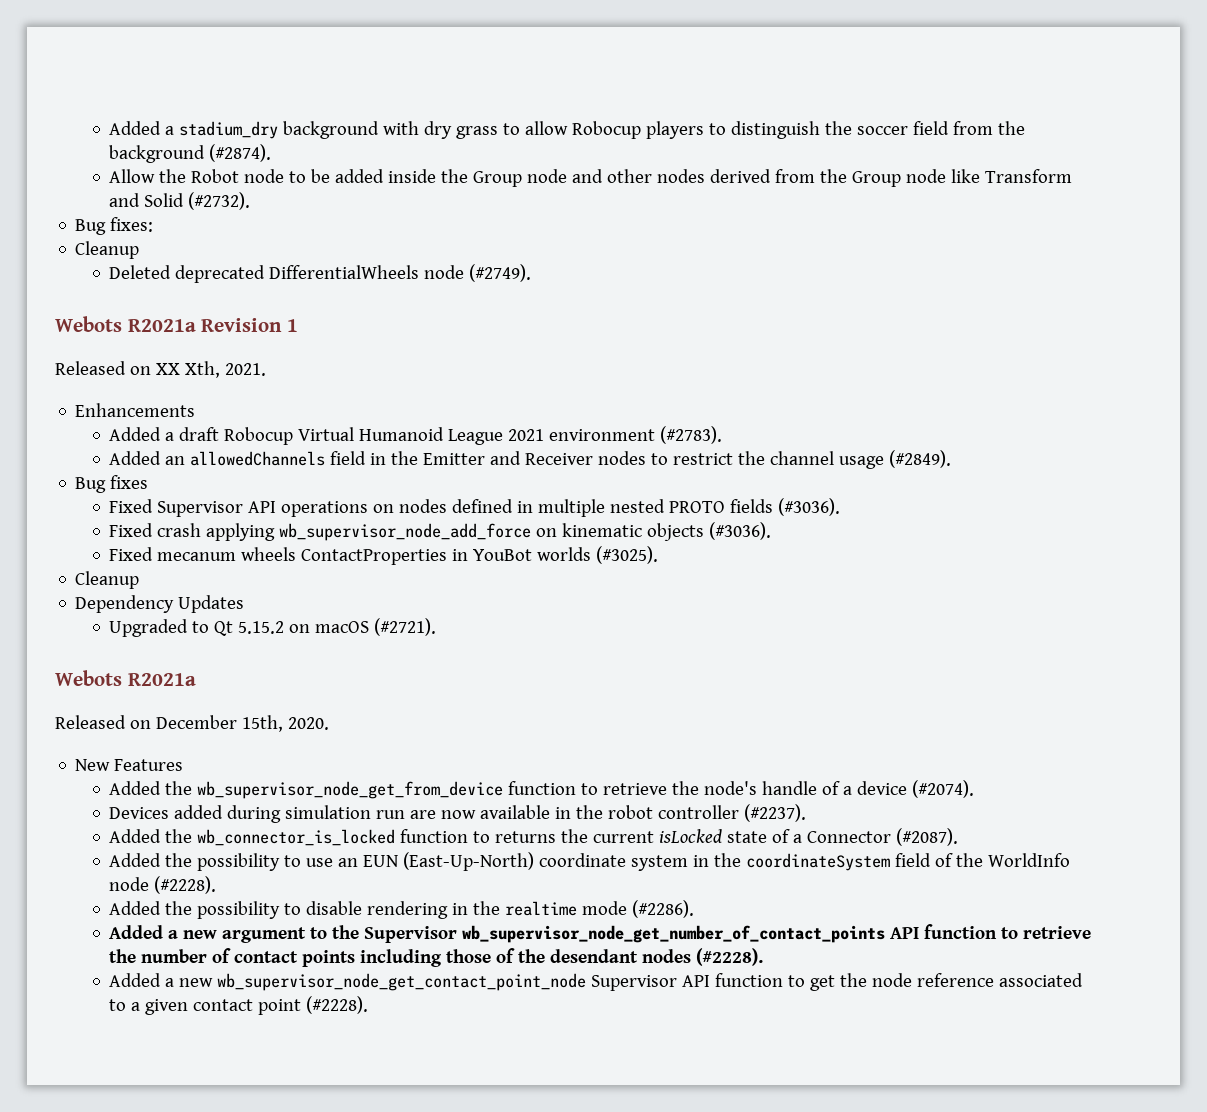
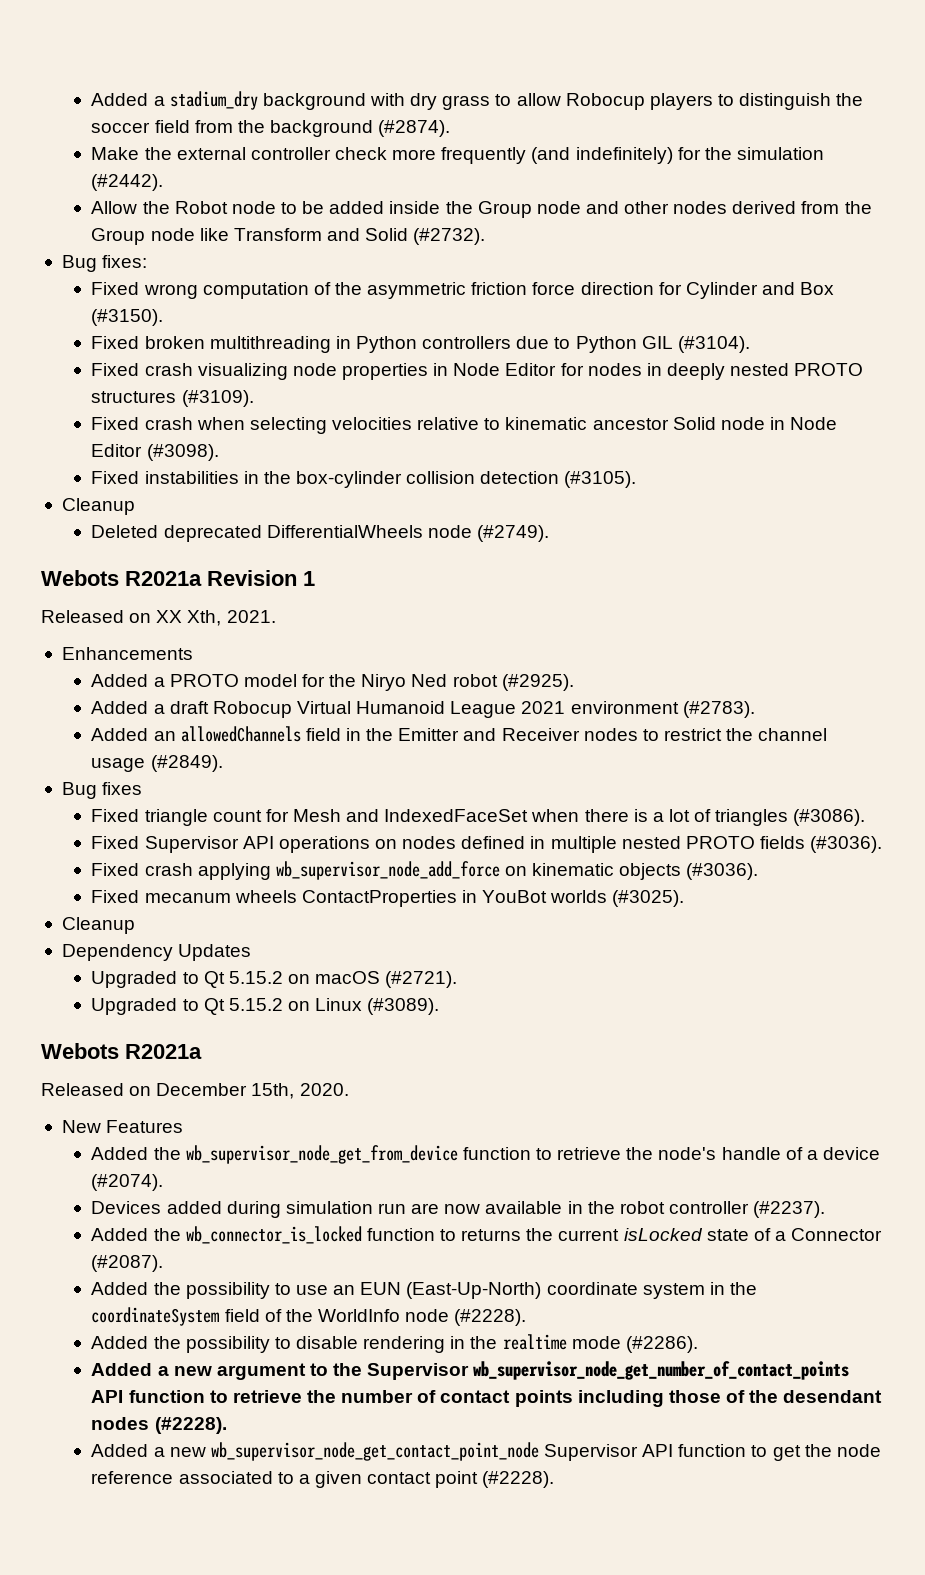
+ Make the external controller check more frequently (and indefinitely) for the simulation (#2442).
+ Fixed wrong computation of the asymmetric friction force direction for Cylinder and Box (#3150).
+ Fixed broken multithreading in Python controllers due to Python GIL (#3104).
+ Fixed crash visualizing node properties in Node Editor for nodes in deeply nested PROTO structures (#3109).
+ Fixed crash when selecting velocities relative to kinematic ancestor Solid node in Node Editor (#3098).
+ Fixed instabilities in the box-cylinder collision detection (#3105).
+ Added a PROTO model for the Niryo Ned robot (#2925).
+ Fixed triangle count for Mesh and IndexedFaceSet when there is a lot of triangles (#3086).
+ Upgraded to Qt 5.15.2 on Linux (#3089).

